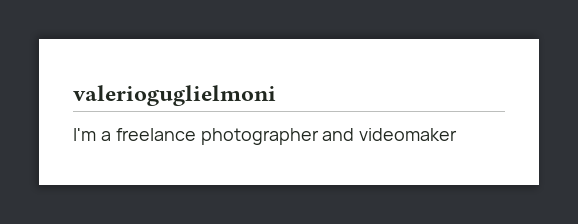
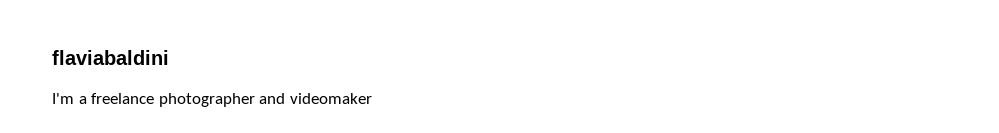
- valerioguglielmoni
+ flaviabaldini

